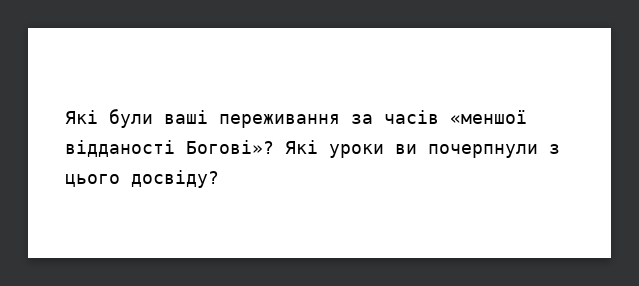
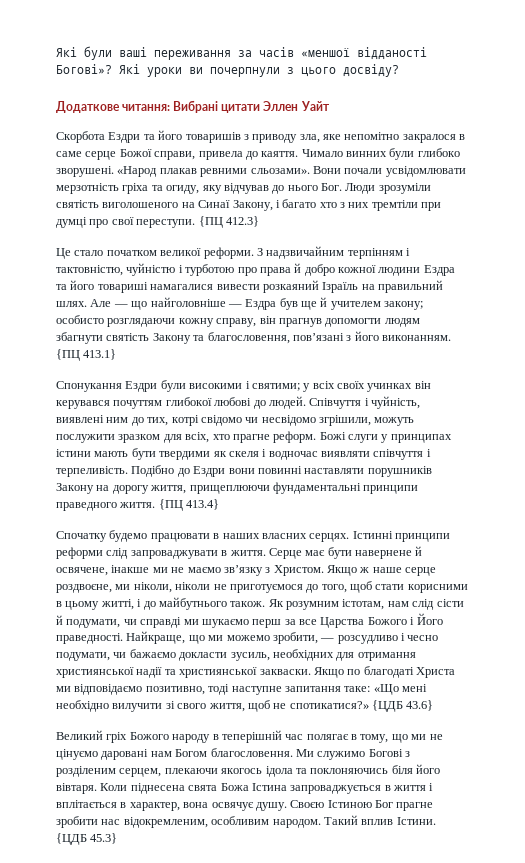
+ Додаткове читання: Вибрані цитати Эллен Уайт
+ Скорбота Ездри та його товаришів з приводу зла, яке непомітно закралося в саме серце Божої справи, привела до каяття. Чимало винних були глибоко зворушені. «Народ плакав ревними сльозами». Вони почали усвідомлювати мерзотність гріха та огиду, яку відчував до нього Бог. Люди зрозуміли святість виголошеного на Синаї Закону, і багато хто з них тремтіли при думці про свої переступи. {ПЦ 412.3}
+ Це стало початком великої реформи. З надзвичайним терпінням і тактовністю, чуйністю і турботою про права й добро кожної людини Ездра та його товариші намагалися вивести розкаяний Ізраїль на правильний шлях. Але — що найголовніше — Ездра був ще й учителем закону; особисто розглядаючи кожну справу, він прагнув допомогти людям збагнути святість Закону та благословення, пов’язані з його виконанням. {ПЦ 413.1}
+ Спонукання Ездри були високими і святими; у всіх своїх учинках він керувався почуттям глибокої любові до людей. Співчуття і чуйність, виявлені ним до тих, котрі свідомо чи несвідомо згрішили, можуть послужити зразком для всіх, хто прагне реформ. Божі слуги у принципах істини мають бути твердими як скеля і водночас виявляти співчуття і терпеливість. Подібно до Ездри вони повинні наставляти порушників Закону на дорогу життя, прищеплюючи фундаментальні принципи праведного життя. {ПЦ 413.4}
+ Спочатку будемо працювати в наших власних серцях. Істинні принципи реформи слід запроваджувати в життя. Серце має бути навернене й освячене, інакше ми не маємо зв’язку з Христом. Якщо ж наше серце роздвоєне, ми ніколи, ніколи не приготуємося до того, щоб стати корисними в цьому житті, і до майбутнього також. Як розумним істотам, нам слід сісти й подумати, чи справді ми шукаємо перш за все Царства Божого і Його праведності. Найкраще, що ми можемо зробити, — розсудливо і чесно подумати, чи бажаємо докласти зусиль, необхідних для отримання християнської надії та християнської закваски. Якщо по благодаті Христа ми відповідаємо позитивно, тоді наступне запитання таке: «Що мені необхідно вилучити зі свого життя, щоб не спотикатися?» {ЦДБ 43.6}
+ Великий гріх Божого народу в теперішній час полягає в тому, що ми не цінуємо даровані нам Богом благословення. Ми служимо Богові з розділеним серцем, плекаючи якогось ідола та поклоняючись біля його вівтаря. Коли піднесена свята Божа Істина запроваджується в життя і вплітається в характер, вона освячує душу. Своєю Істиною Бог прагне зробити нас відокремленим, особливим народом. Такий вплив Істини. {ЦДБ 45.3}

